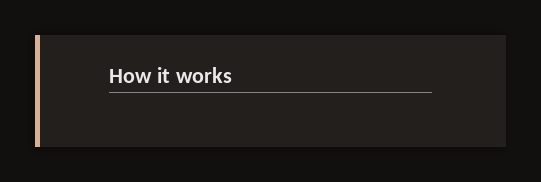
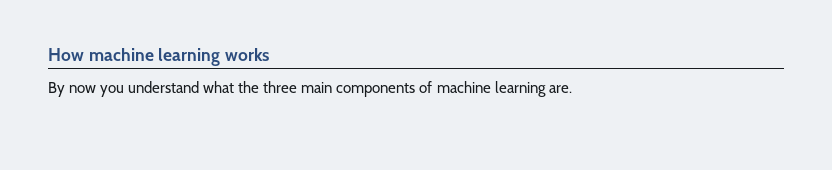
- How it works
+ How machine learning works
+ By now you understand what the three main components of machine learning are.

